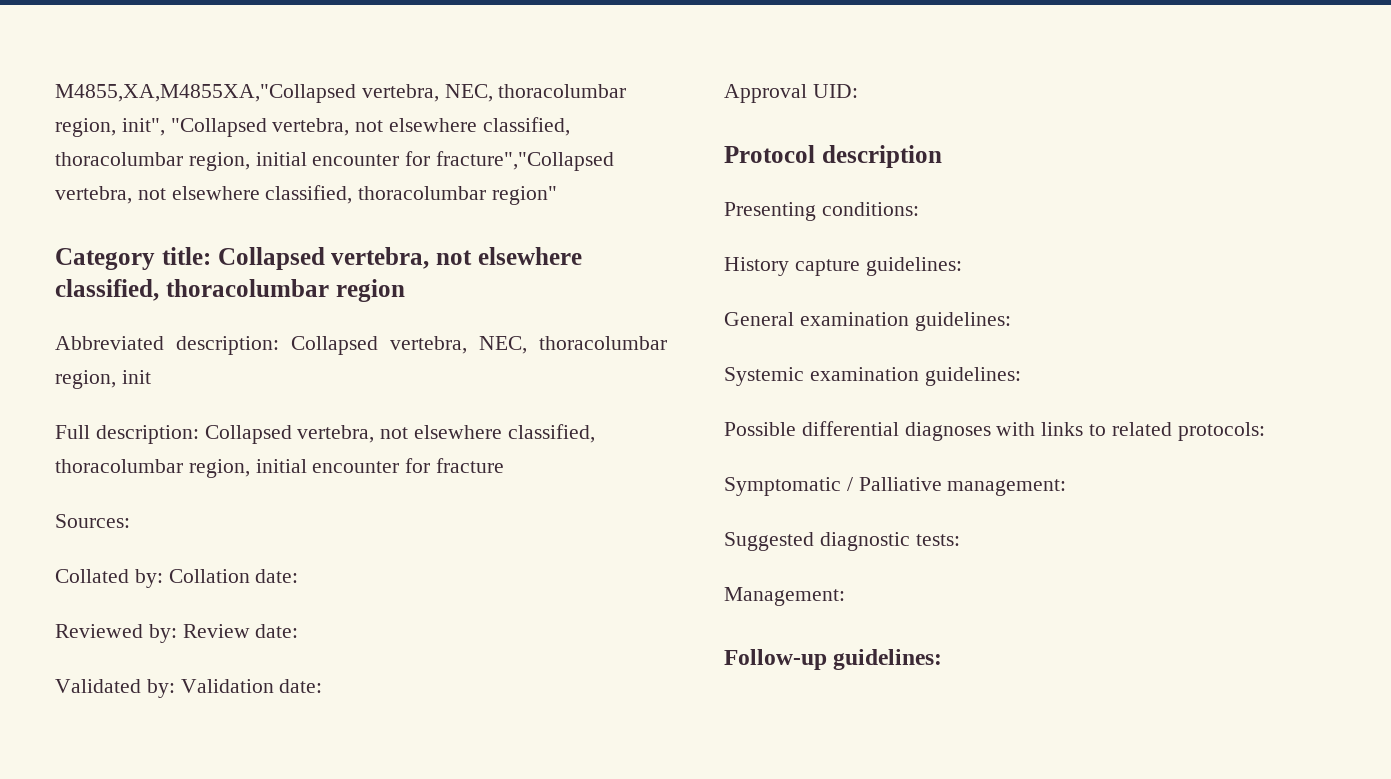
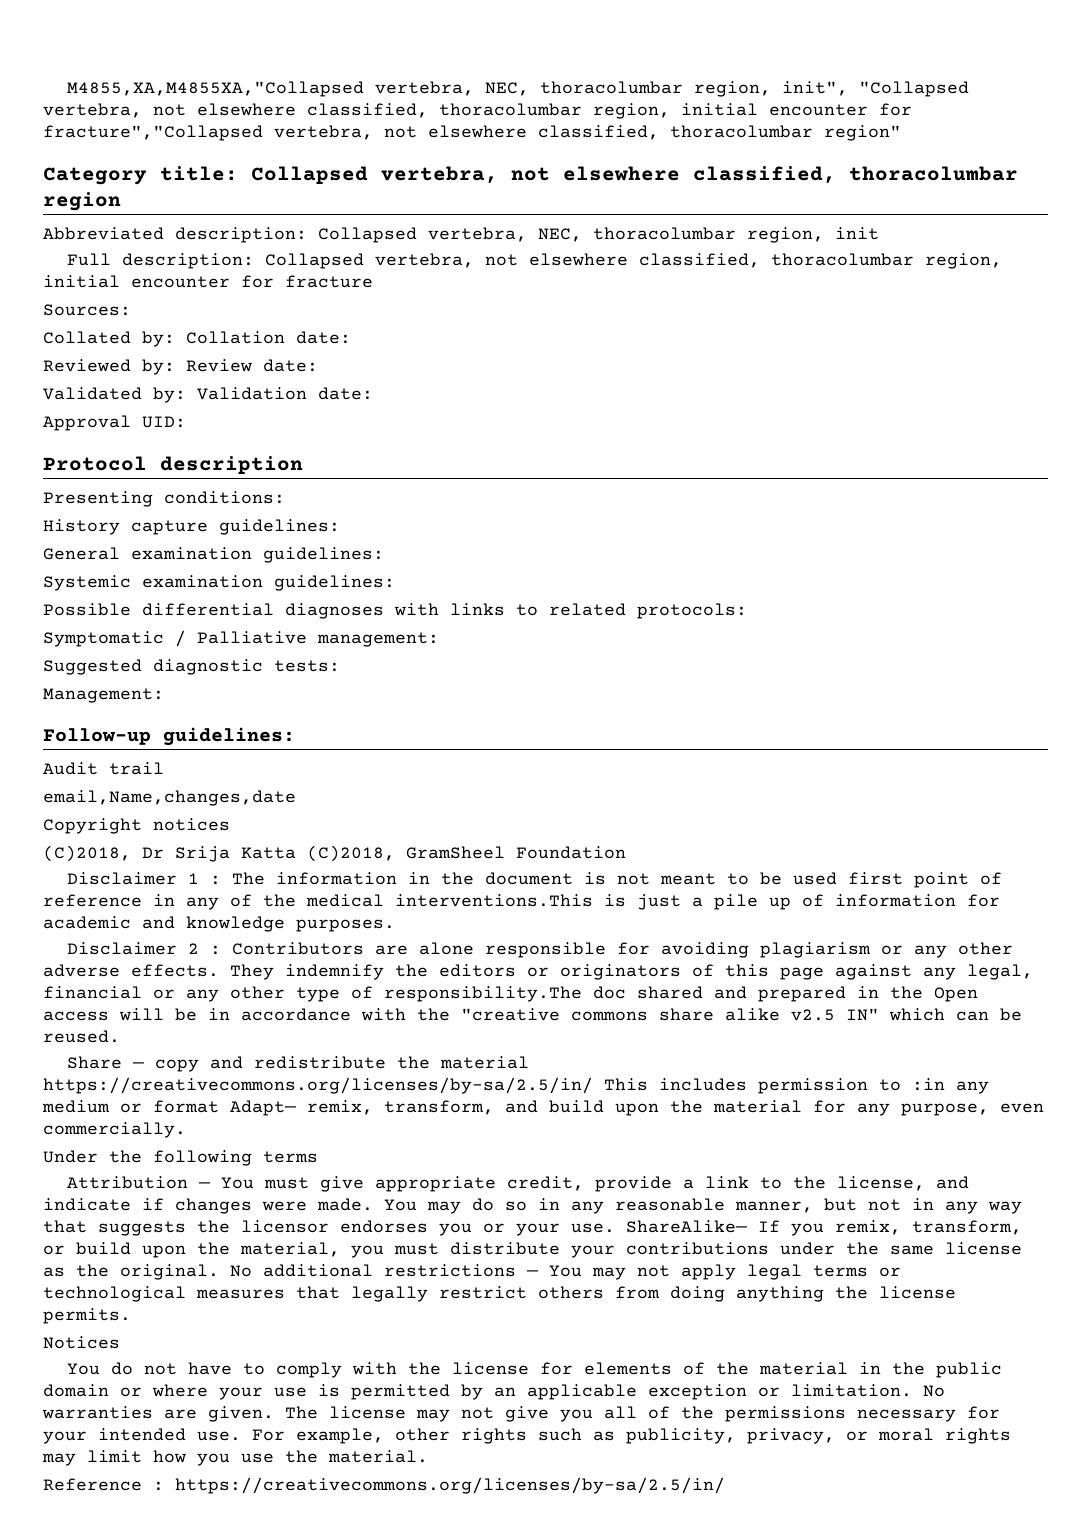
+ Audit trail
+ email,Name,changes,date
+ Copyright notices
+ (C)2018, Dr Srija Katta (C)2018, GramSheel Foundation
+ Disclaimer 1 : The information in the document is not meant to be used first point of reference in any of the medical interventions.This is just a pile up of information for academic and knowledge purposes.
+ Disclaimer 2 : Contributors are alone responsible for avoiding plagiarism or any other adverse effects. They indemnify the editors or originators of this page against any legal, financial or any other type of responsibility.The doc shared and prepared in the Open access will be in accordance with the "creative commons share alike v2.5 IN" which can be reused.
+ Share — copy and redistribute the material https://creativecommons.org/licenses/by-sa/2.5/in/ This includes permission to :in any medium or format Adapt— remix, transform, and build upon the material for any purpose, even commercially.
+ Under the following terms
+ Attribution — You must give appropriate credit, provide a link to the license, and indicate if changes were made. You may do so in any reasonable manner, but not in any way that suggests the licensor endorses you or your use. ShareAlike— If you remix, transform, or build upon the material, you must distribute your contributions under the same license as the original. No additional restrictions — You may not apply legal terms or technological measures that legally restrict others from doing anything the license permits.
+ Notices
+ You do not have to comply with the license for elements of the material in the public domain or where your use is permitted by an applicable exception or limitation. No warranties are given. The license may not give you all of the permissions necessary for your intended use. For example, other rights such as publicity, privacy, or moral rights may limit how you use the material.
+ Reference : https://creativecommons.org/licenses/by-sa/2.5/in/

